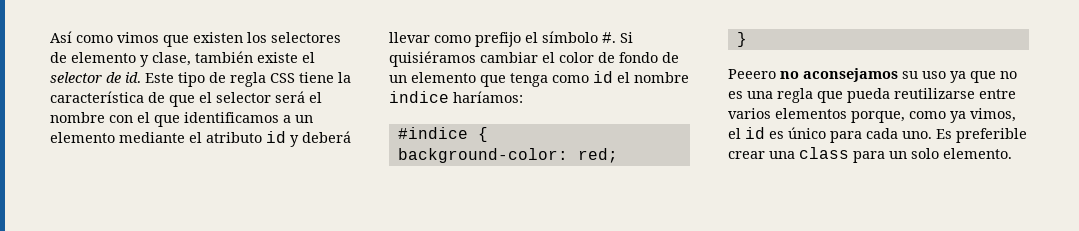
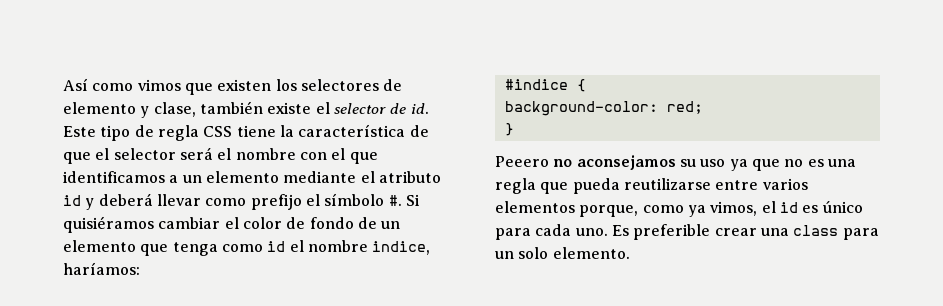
- Si quisiéramos cambiar el color de fondo de un elemento que tenga como id el nombre indice haríamos:
+ Si quisiéramos cambiar el color de fondo de un elemento que tenga como id el nombre indice, haríamos:

